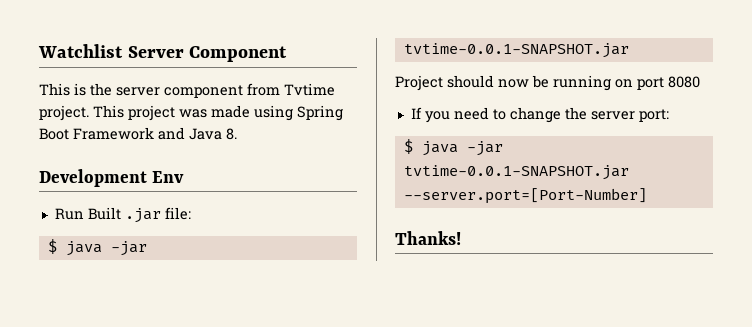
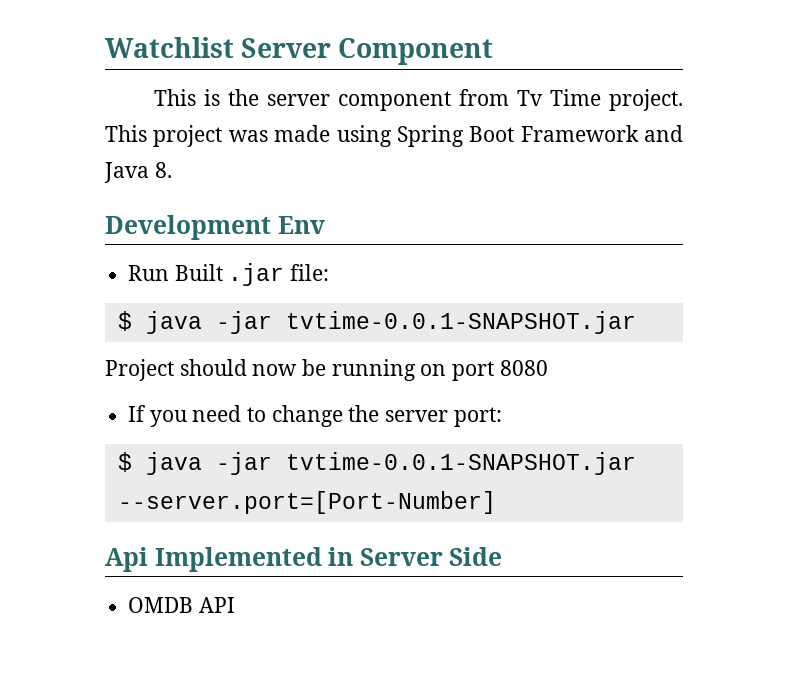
- This is the server component from Tvtime project.
+ This is the server component from Tv Time project.
- Thanks!
+ Api Implemented in Server Side
+ OMDB API

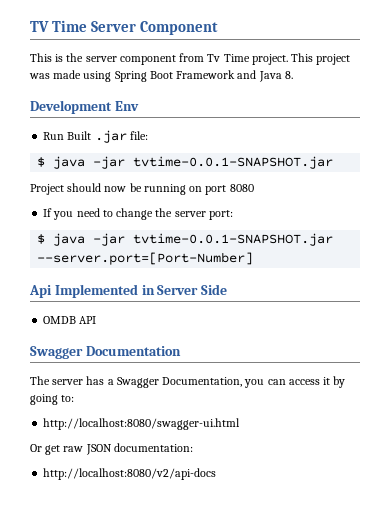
- Watchlist Server Component
+ TV Time Server Component
+ Swagger Documentation
+ The server has a Swagger Documentation, you can access it by going to:
+ http://localhost:8080/swagger-ui.html
+ Or get raw JSON documentation:
+ http://localhost:8080/v2/api-docs

